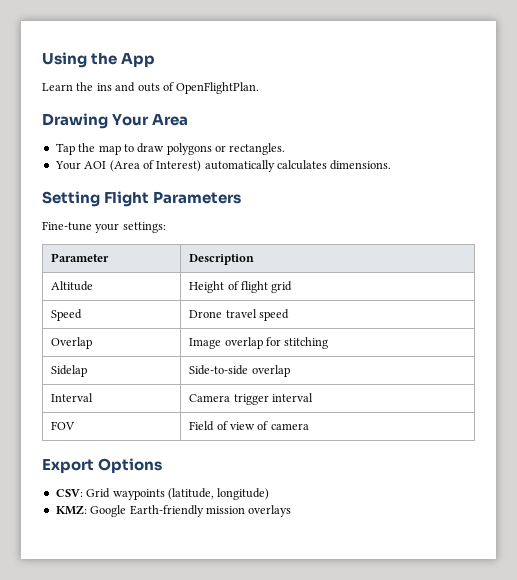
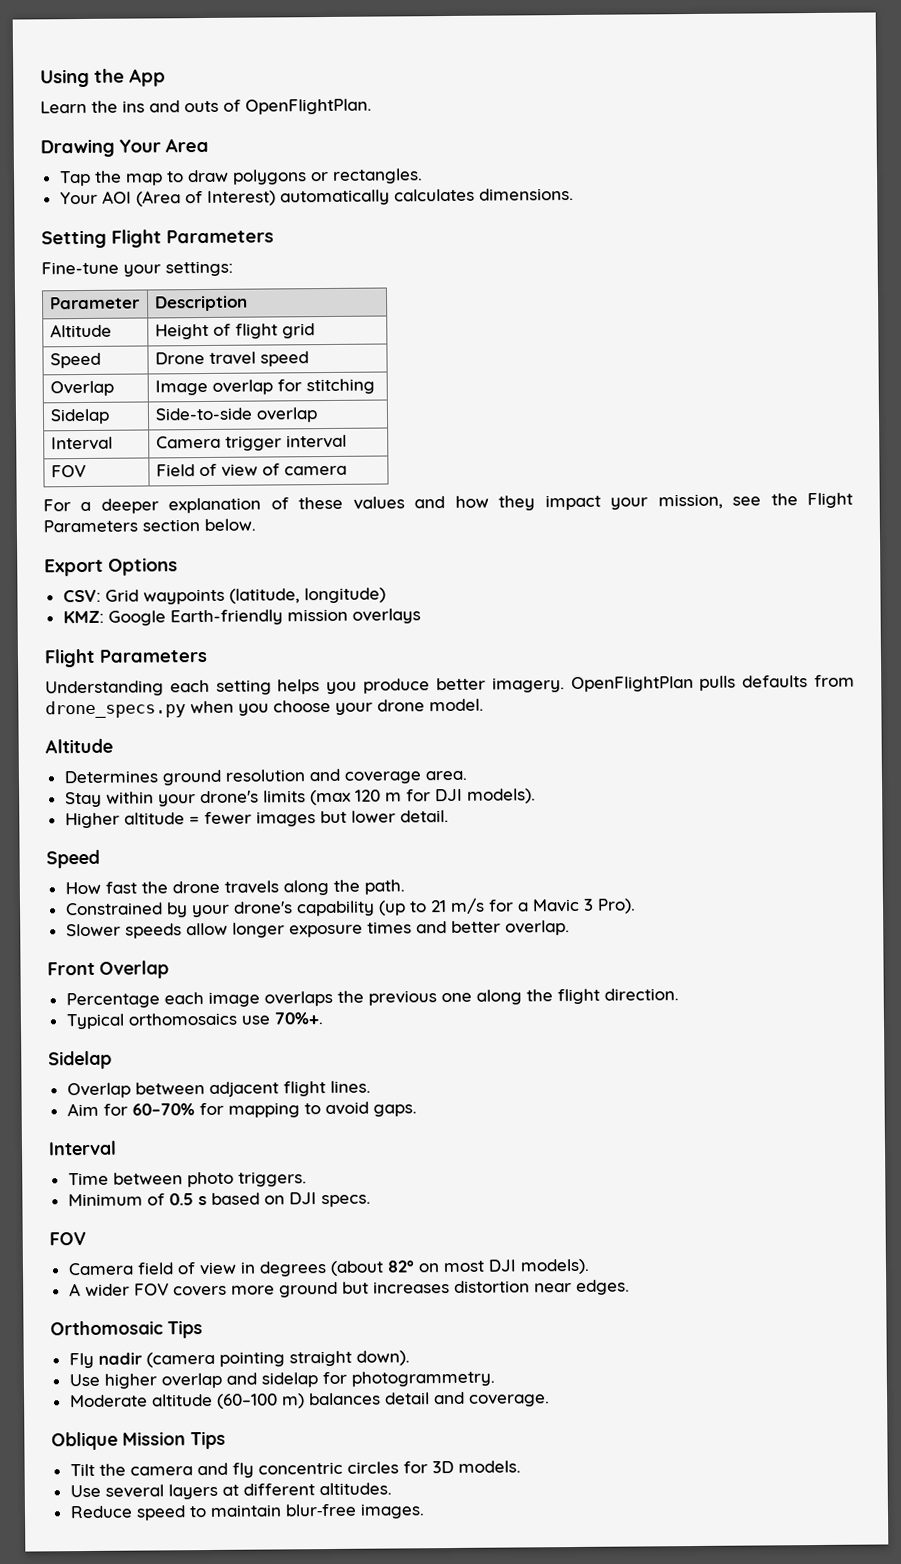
+ For a deeper explanation of these values and how they impact your mission, see the Flight Parameters section below.
  KMZ: Google Earth-friendly mission overlays
+ Flight Parameters
+ Understanding each setting helps you produce better imagery. OpenFlightPlan pulls defaults from drone_specs.py when you choose your drone model.
+ Altitude
+ Determines ground resolution and coverage area.
+ Stay within your drone's limits (max 120 m for DJI models).
+ Higher altitude = fewer images but lower detail.
+ Speed
+ How fast the drone travels along the path.
+ Constrained by your drone's capability (up to 21 m/s for a Mavic 3 Pro).
+ Slower speeds allow longer exposure times and better overlap.
+ Front Overlap
+ Percentage each image overlaps the previous one along the flight direction.
+ Typical orthomosaics use 70%+.
+ Sidelap
+ Overlap between adjacent flight lines.
+ Aim for 60–70% for mapping to avoid gaps.
+ Interval
+ Time between photo triggers.
+ Minimum of 0.5 s based on DJI specs.
+ FOV
+ Camera field of view in degrees (about 82° on most DJI models).
+ A wider FOV covers more ground but increases distortion near edges.
+ Orthomosaic Tips
+ Fly nadir (camera pointing straight down).
+ Use higher overlap and sidelap for photogrammetry.
+ Moderate altitude (60–100 m) balances detail and coverage.
+ Oblique Mission Tips
+ Tilt the camera and fly concentric circles for 3D models.
+ Use several layers at different altitudes.
+ Reduce speed to maintain blur‑free images.

